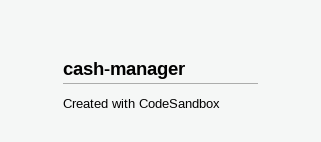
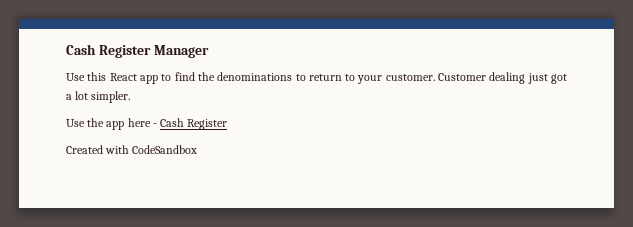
- cash-manager
+ Cash Register Manager
+ Use this React app to find the denominations to return to your customer. Customer dealing just got a lot simpler.
+ Use the app here - Cash Register

